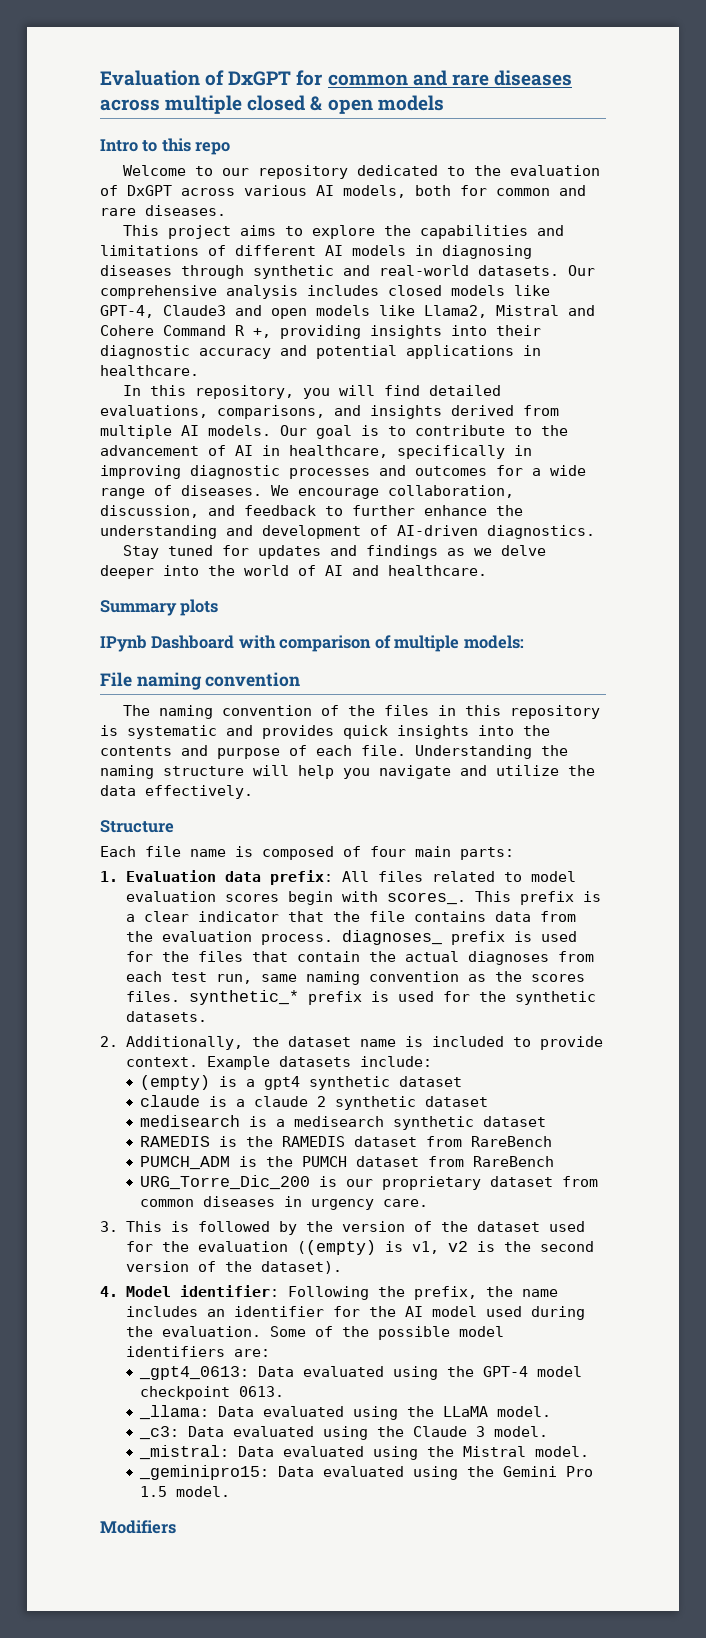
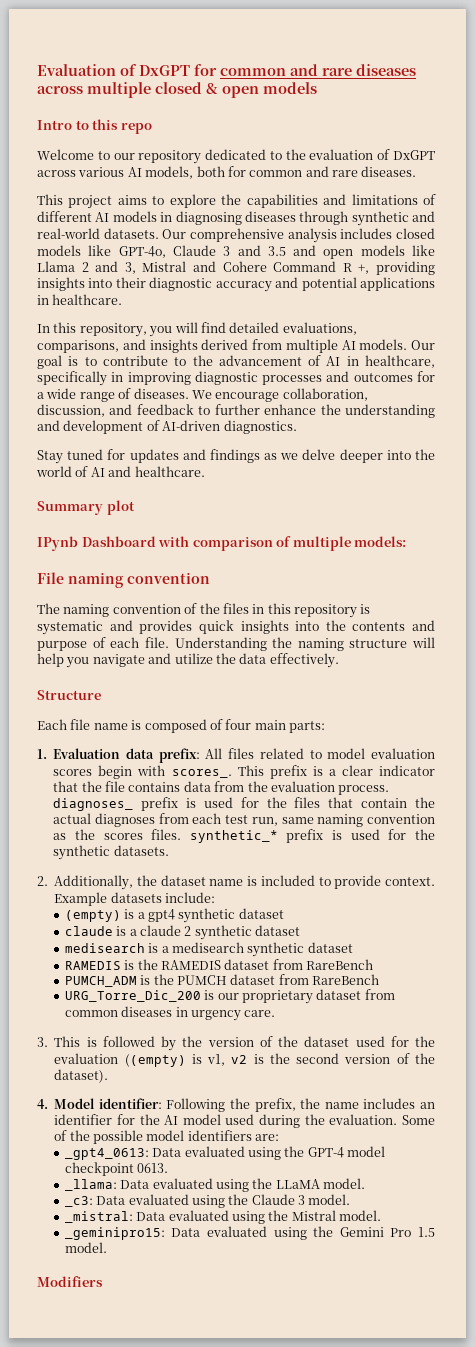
- Our comprehensive analysis includes closed models like GPT-4, Claude3 and open models like Llama2, Mistral and Cohere Command R +, providing insights into their diagnostic accuracy and potential applications in healthcare.
+ Our comprehensive analysis includes closed models like GPT-4o, Claude 3 and 3.5 and open models like Llama 2 and 3, Mistral and Cohere Command R +, providing insights into their diagnostic accuracy and potential applications in healthcare.
- Summary plots
+ Summary plot

